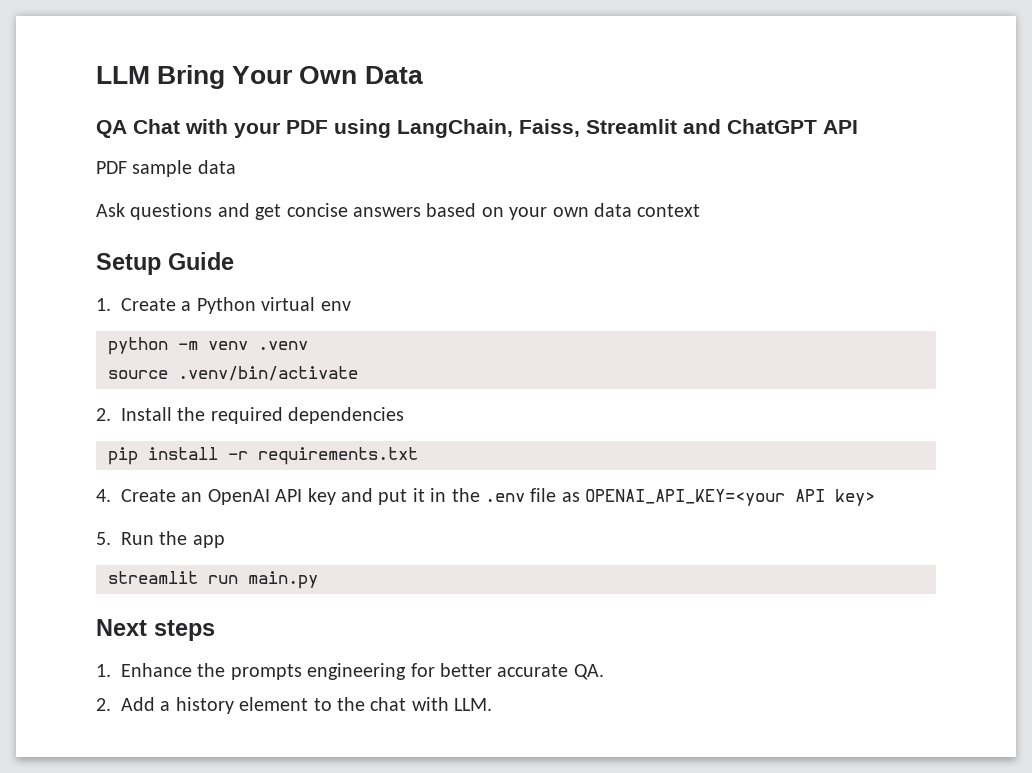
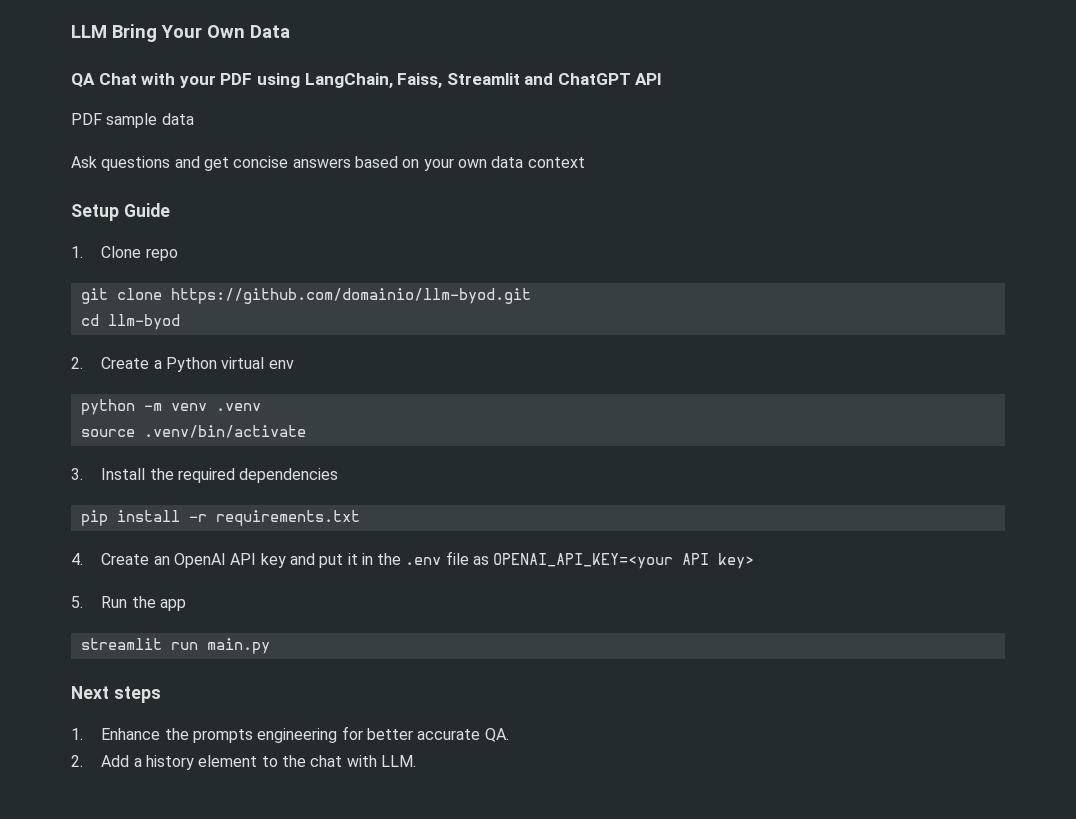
- 1. Create a Python virtual env
+ 1. Clone repo
+ git clone https://github.com/domainio/llm-byod.git
+ cd llm-byod
+ 2. Create a Python virtual env
- 2. Install the required dependencies
+ 3. Install the required dependencies

